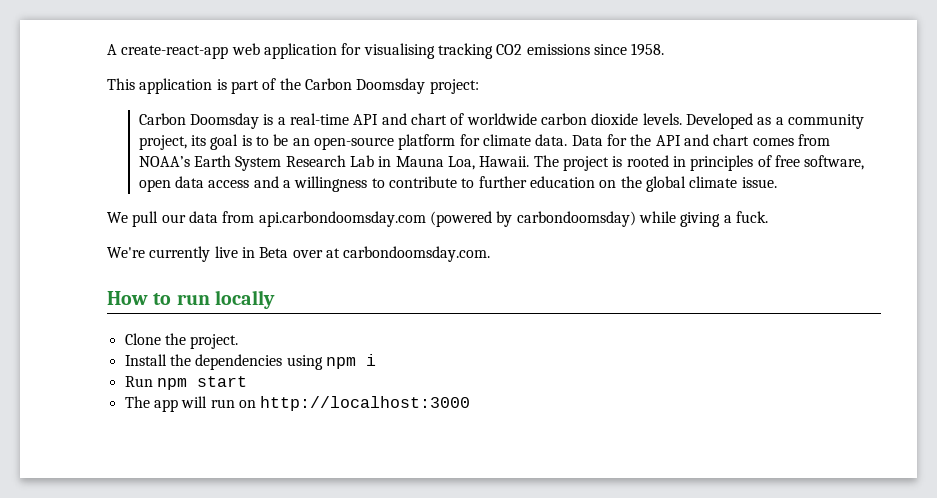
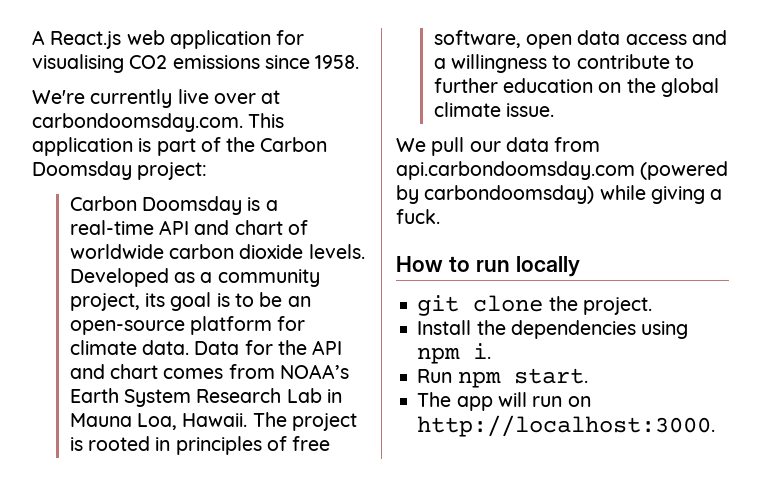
- A create-react-app web application for visualising tracking CO2 emissions since 1958.
+ A React.js web application for visualising CO2 emissions since 1958.
- This application is part of the Carbon Doomsday project:
+ We're currently live over at carbondoomsday.com. This application is part of the Carbon Doomsday project:
- We're currently live in Beta over at carbondoomsday.com.
- Clone the project.
+ git clone the project.
- Install the dependencies using npm i
+ Install the dependencies using npm i.
- Run npm start
+ Run npm start.
- The app will run on http://localhost:3000
+ The app will run on http://localhost:3000.

